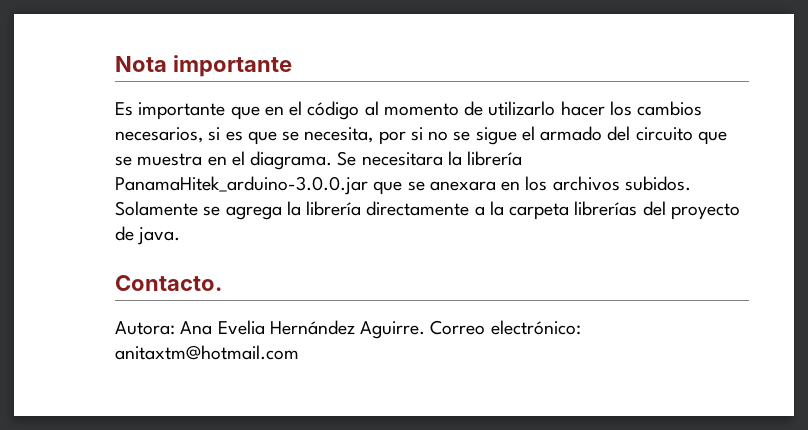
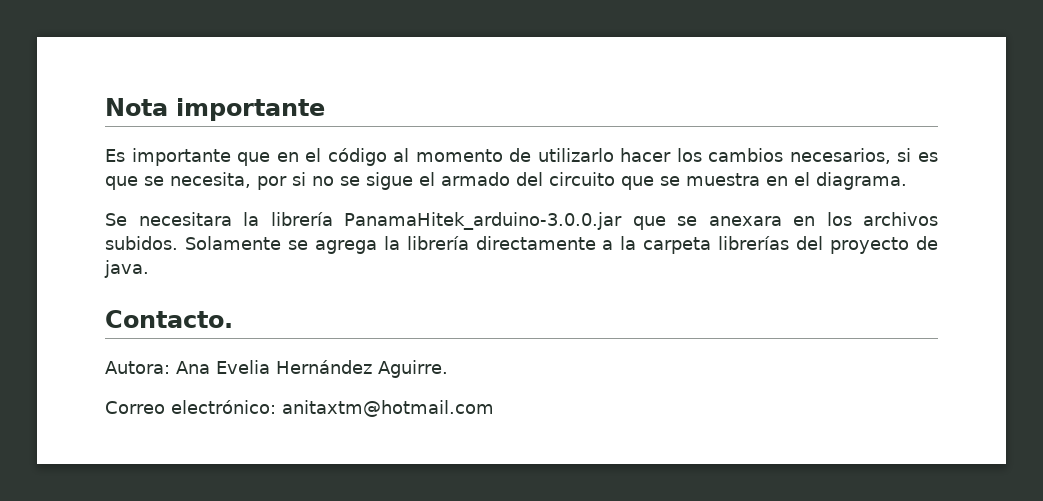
- Es importante que en el código al momento de utilizarlo hacer los cambios necesarios, si es que se necesita, por si no se sigue el armado del circuito que se muestra en el diagrama. Se necesitara la librería PanamaHitek_arduino-3.0.0.jar que se anexara en los archivos subidos.
+ Es importante que en el código al momento de utilizarlo hacer los cambios necesarios, si es que se necesita, por si no se sigue el armado del circuito que se muestra en el diagrama.
+ Se necesitara la librería PanamaHitek_arduino-3.0.0.jar que se anexara en los archivos subidos.
- Autora: Ana Evelia Hernández Aguirre. Correo electrónico: anitaxtm@hotmail.com
+ Autora: Ana Evelia Hernández Aguirre.
+ Correo electrónico: anitaxtm@hotmail.com

